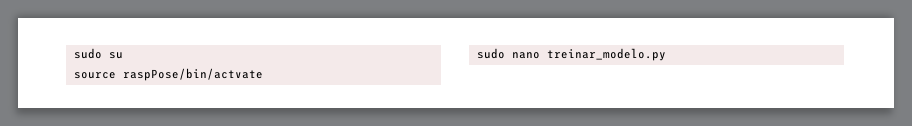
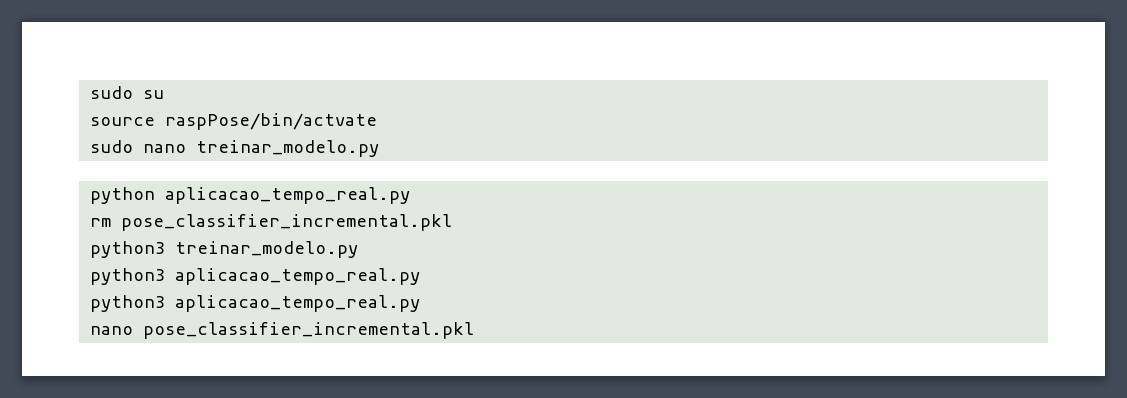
+ python aplicacao_tempo_real.py
+ rm pose_classifier_incremental.pkl
+ python3 treinar_modelo.py
+ python3 aplicacao_tempo_real.py
+ python3 aplicacao_tempo_real.py
+ nano pose_classifier_incremental.pkl

